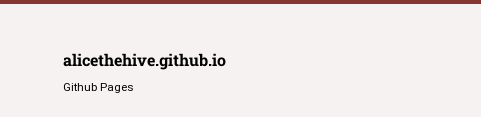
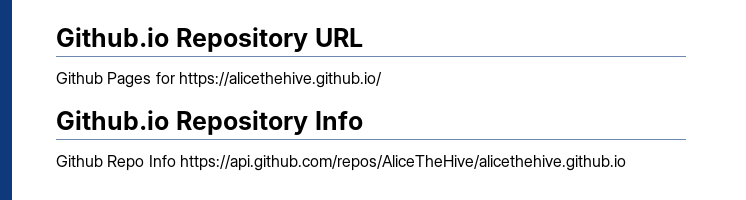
- alicethehive.github.io
+ Github.io Repository URL
- Github Pages
+ Github Pages for https://alicethehive.github.io/
+ Github.io Repository Info
+ Github Repo Info https://api.github.com/repos/AliceTheHive/alicethehive.github.io

